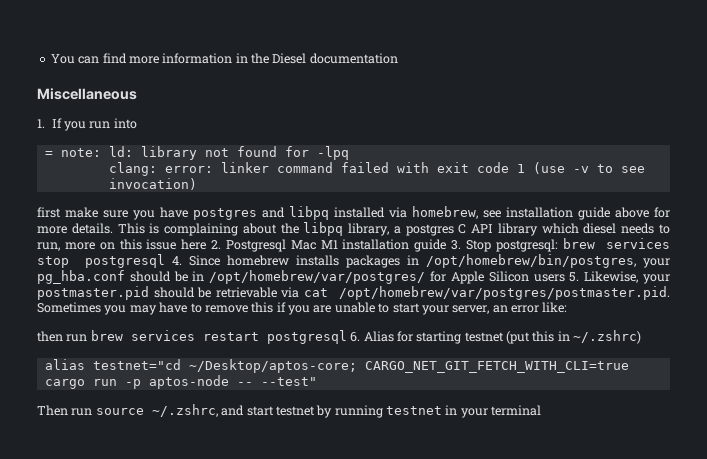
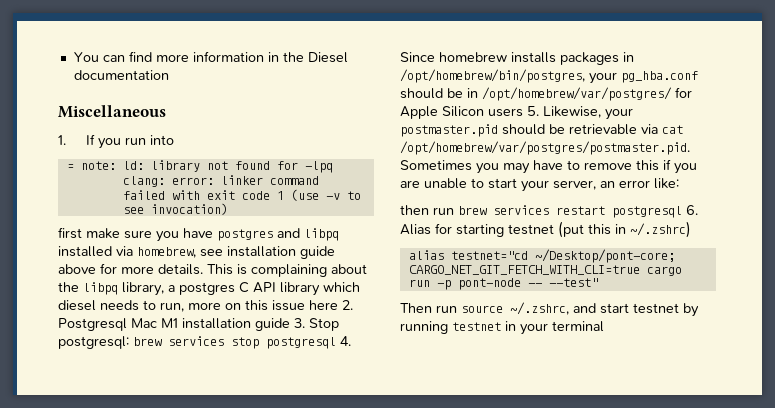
- alias testnet="cd ~/Desktop/aptos-core; CARGO_NET_GIT_FETCH_WITH_CLI=true cargo run -p aptos-node -- --test"
+ alias testnet="cd ~/Desktop/pont-core; CARGO_NET_GIT_FETCH_WITH_CLI=true cargo run -p pont-node -- --test"

